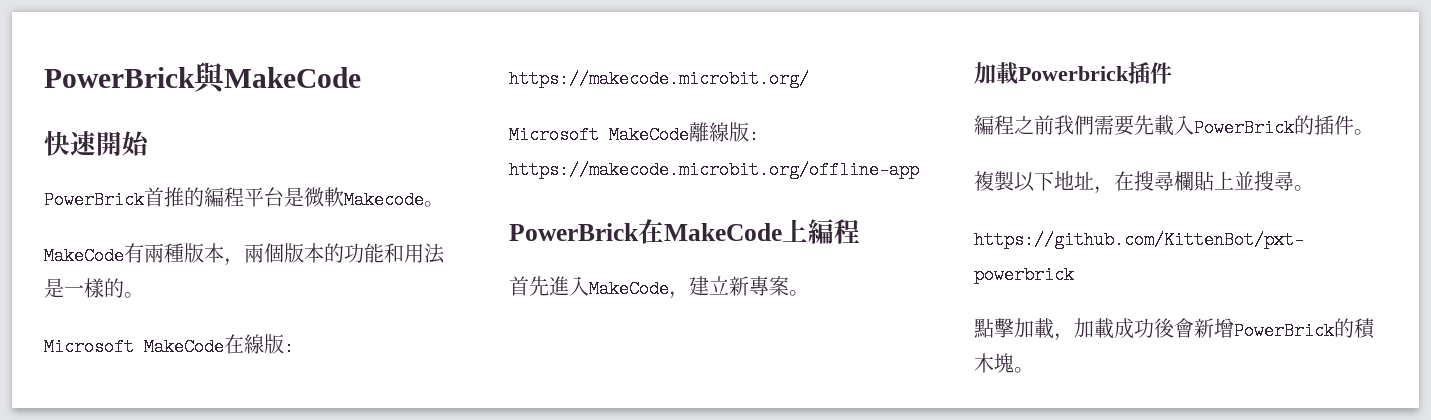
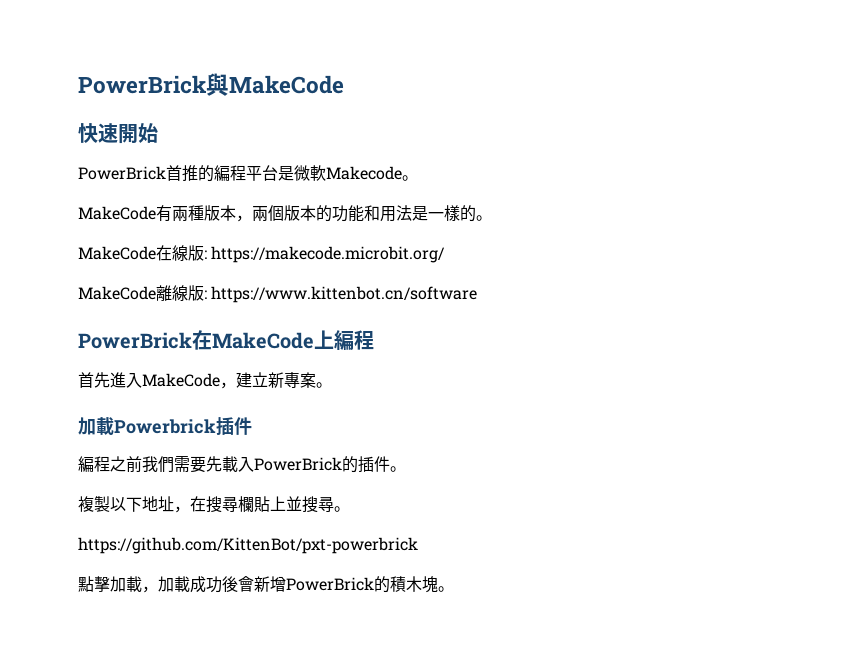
- Microsoft MakeCode在線版: https://makecode.microbit.org/
+ MakeCode在線版: https://makecode.microbit.org/
- Microsoft MakeCode離線版: https://makecode.microbit.org/offline-app
+ MakeCode離線版: https://www.kittenbot.cn/software

